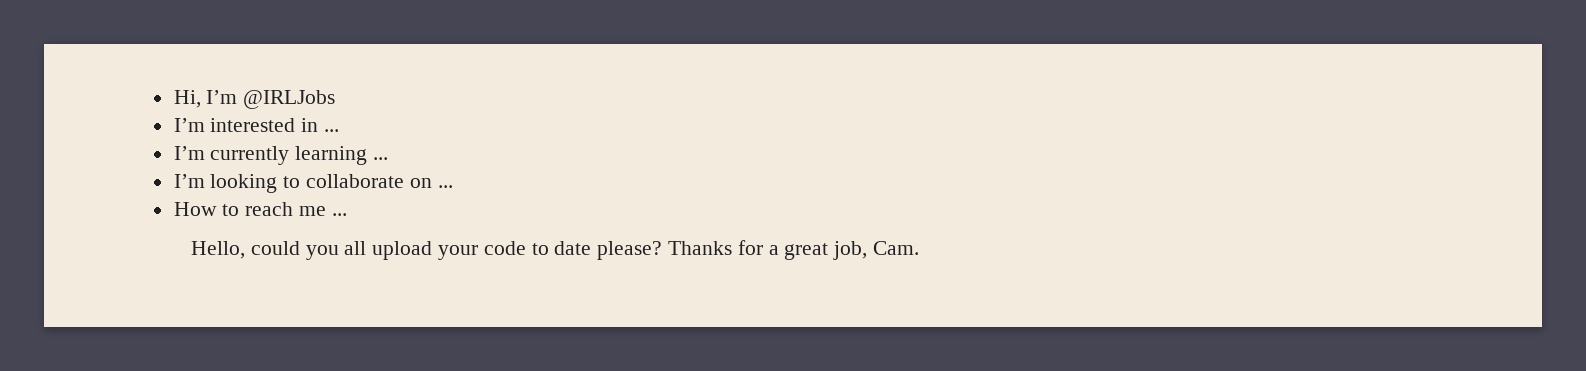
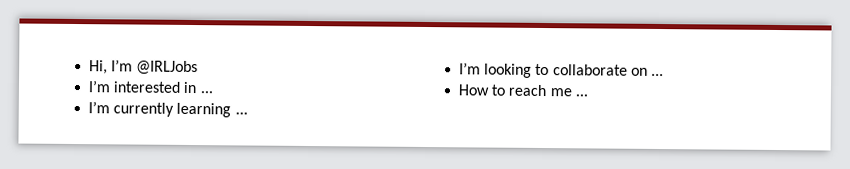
- Hello, could you all upload your code to date please? Thanks for a great job, Cam.

